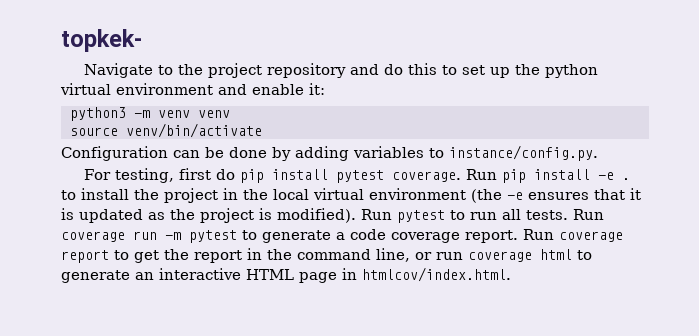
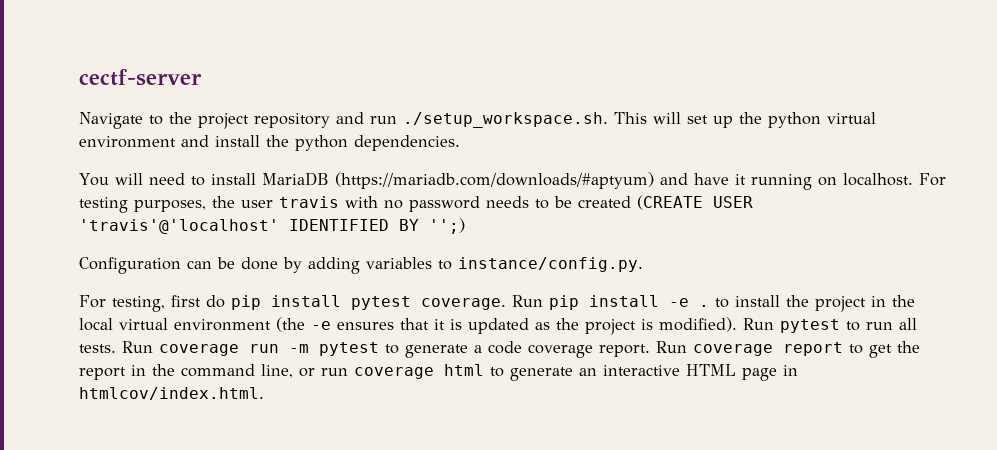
- topkek-
+ cectf-server
- Navigate to the project repository and do this to set up the python virtual environment and enable it:
- python3 -m venv venv
- source venv/bin/activate
+ Navigate to the project repository and run ./setup_workspace.sh. This will set up the python virtual environment and install the python dependencies.
+ You will need to install MariaDB (https://mariadb.com/downloads/#aptyum) and have it running on localhost. For testing purposes, the user travis with no password needs to be created (CREATE USER 'travis'@'localhost' IDENTIFIED BY '';)

